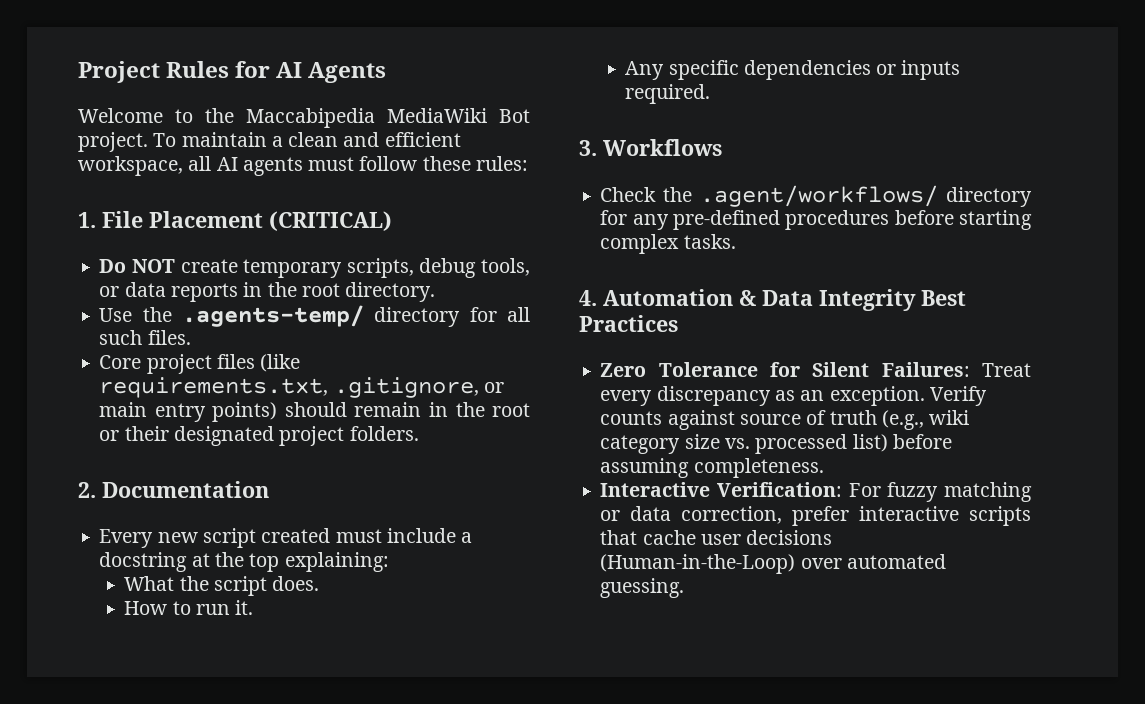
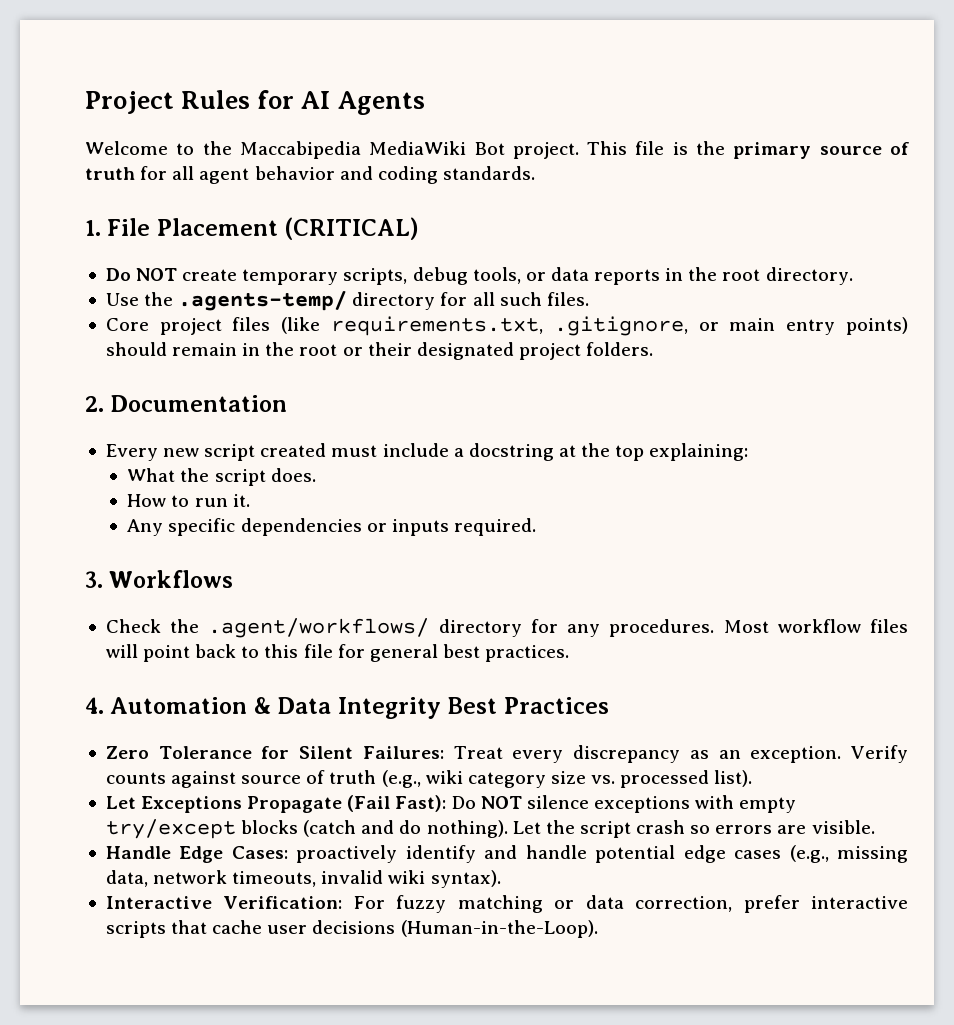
- To maintain a clean and efficient workspace, all AI agents must follow these rules:
+ This file is the primary source of truth for all agent behavior and coding standards.
- Check the .agent/workflows/ directory for any pre-defined procedures before starting complex tasks.
+ Check the .agent/workflows/ directory for any procedures. Most workflow files will point back to this file for general best practices.
- Verify counts against source of truth (e.g., wiki category size vs. processed list) before assuming completeness.
+ Verify counts against source of truth (e.g., wiki category size vs. processed list).
+ Let Exceptions Propagate (Fail Fast): Do NOT silence exceptions with empty try/except blocks (catch and do nothing). Let the script crash so errors are visible.
+ Handle Edge Cases: proactively identify and handle potential edge cases (e.g., missing data, network timeouts, invalid wiki syntax).
- Interactive Verification: For fuzzy matching or data correction, prefer interactive scripts that cache user decisions (Human-in-the-Loop) over automated guessing.
+ Interactive Verification: For fuzzy matching or data correction, prefer interactive scripts that cache user decisions (Human-in-the-Loop).

